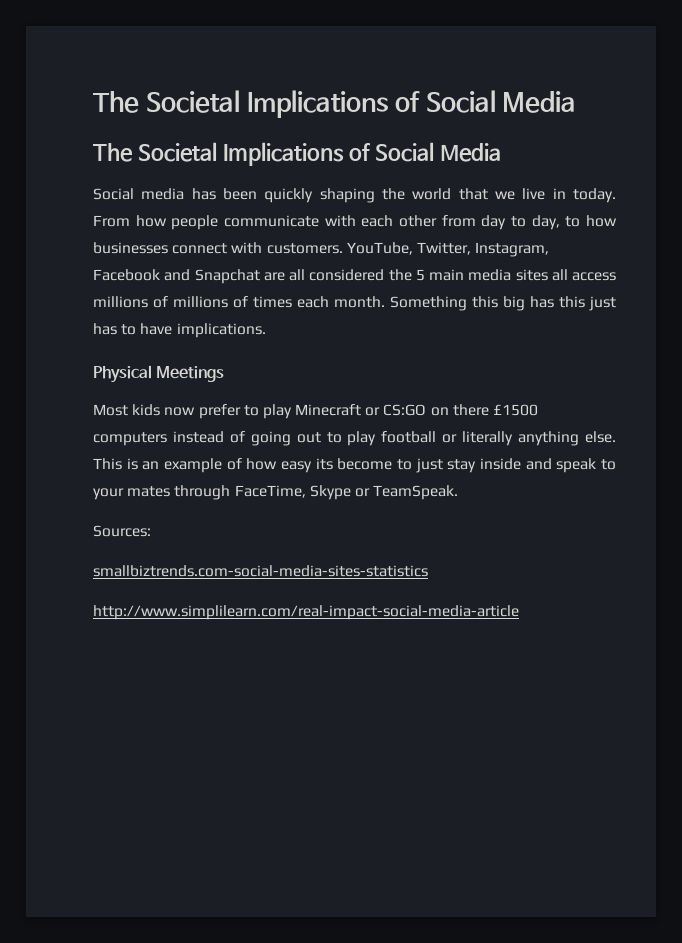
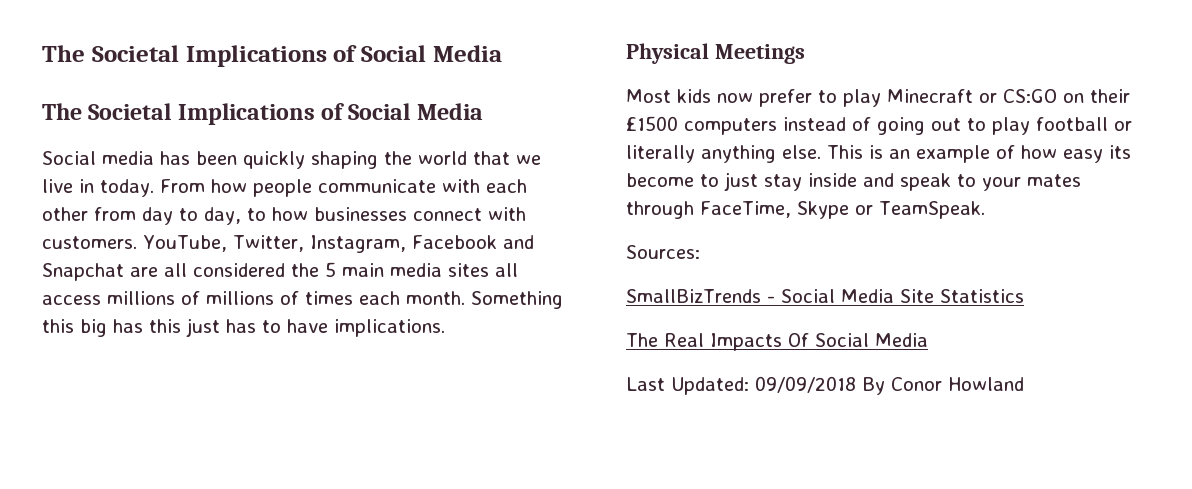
- Most kids now prefer to play Minecraft or CS:GO on there £1500 computers instead of going out to play football or literally anything else.
+ Most kids now prefer to play Minecraft or CS:GO on their £1500 computers instead of going out to play football or literally anything else.
- smallbiztrends.com-social-media-sites-statistics
- http://www.simplilearn.com/real-impact-social-media-article
+ SmallBizTrends - Social Media Site Statistics
+ The Real Impacts Of Social Media
+ Last Updated: 09/09/2018 By Conor Howland

